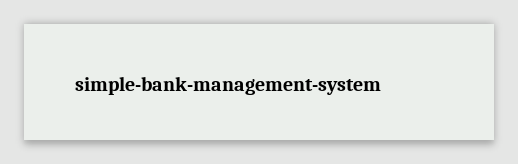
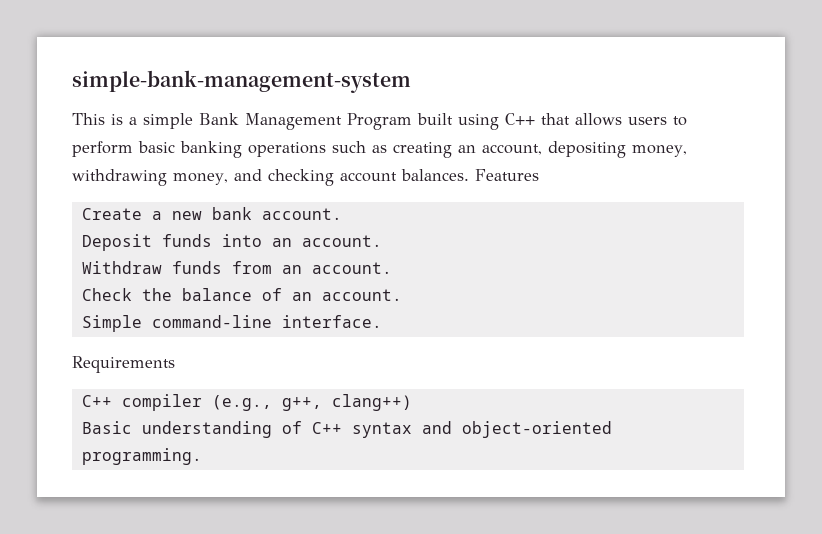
+ This is a simple Bank Management Program built using C++ that allows users to perform basic banking operations such as creating an account, depositing money, withdrawing money, and checking account balances. Features
+ Create a new bank account.
+ Deposit funds into an account.
+ Withdraw funds from an account.
+ Check the balance of an account.
+ Simple command-line interface.
+ Requirements
+ C++ compiler (e.g., g++, clang++)
+ Basic understanding of C++ syntax and object-oriented programming.

